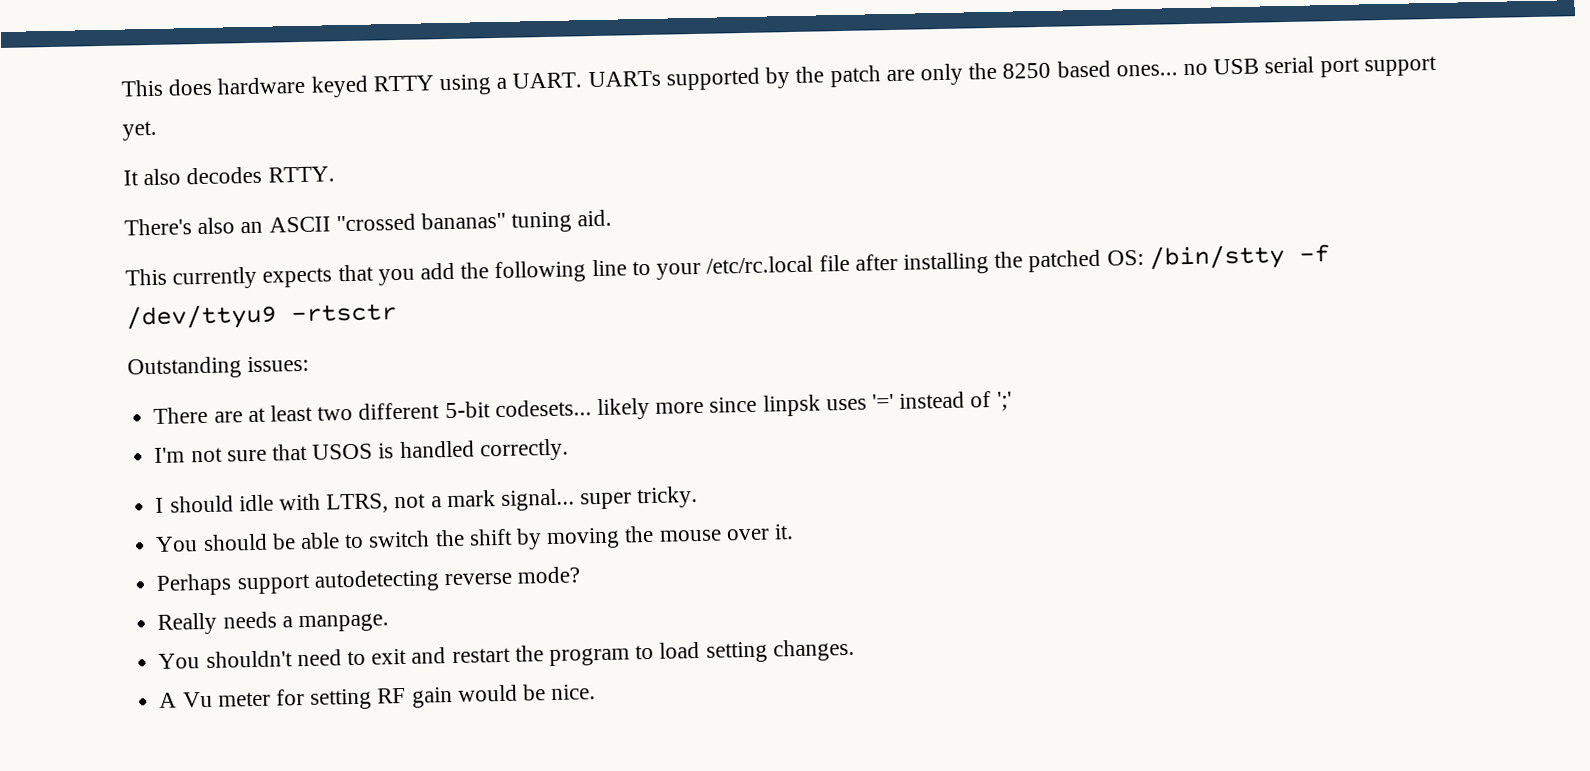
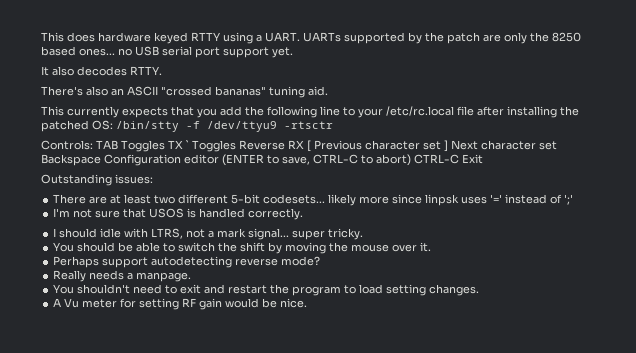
+ Controls: TAB Toggles TX ` Toggles Reverse RX [ Previous character set ] Next character set Backspace Configuration editor (ENTER to save, CTRL-C to abort) CTRL-C Exit

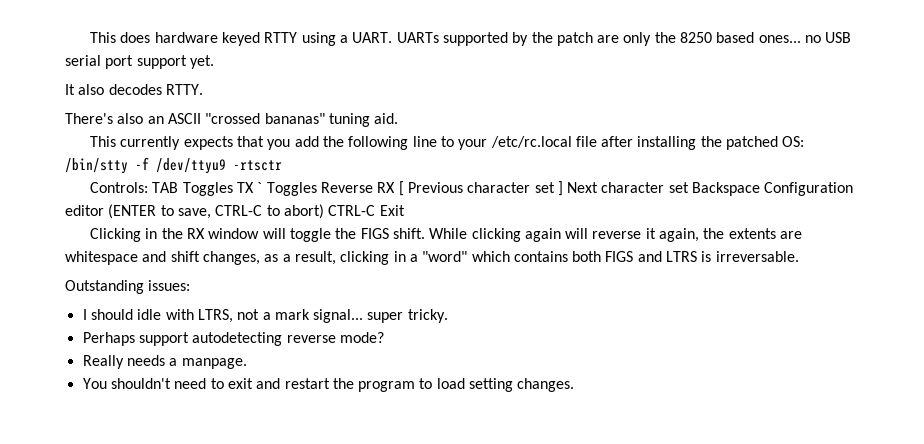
+ Clicking in the RX window will toggle the FIGS shift. While clicking again will reverse it again, the extents are whitespace and shift changes, as a result, clicking in a "word" which contains both FIGS and LTRS is irreversable.
  Outstanding issues:
- There are at least two different 5-bit codesets... likely more since linpsk uses '=' instead of ';'
- I'm not sure that USOS is handled correctly.
- You should be able to switch the shift by moving the mouse over it.
- A Vu meter for setting RF gain would be nice.

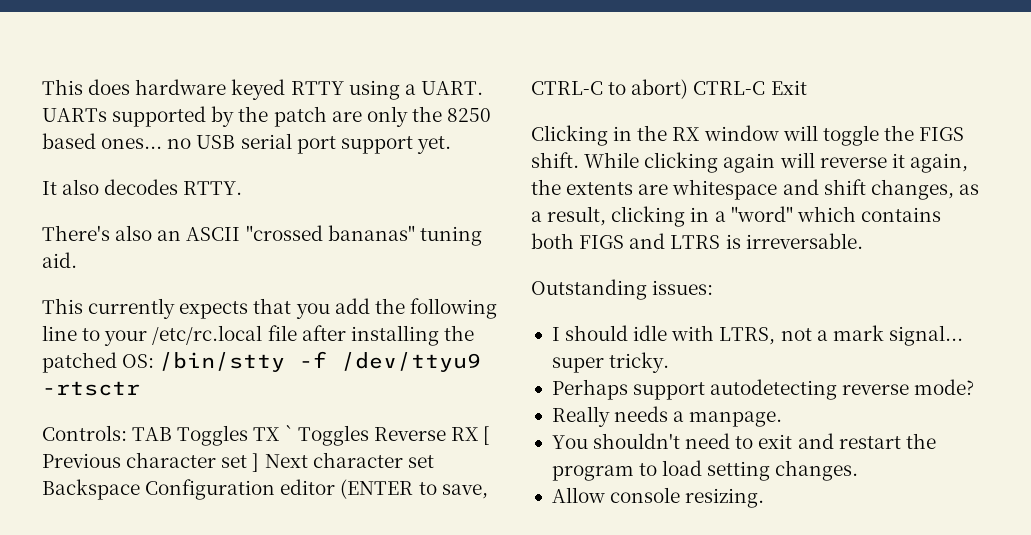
+ Allow console resizing.

